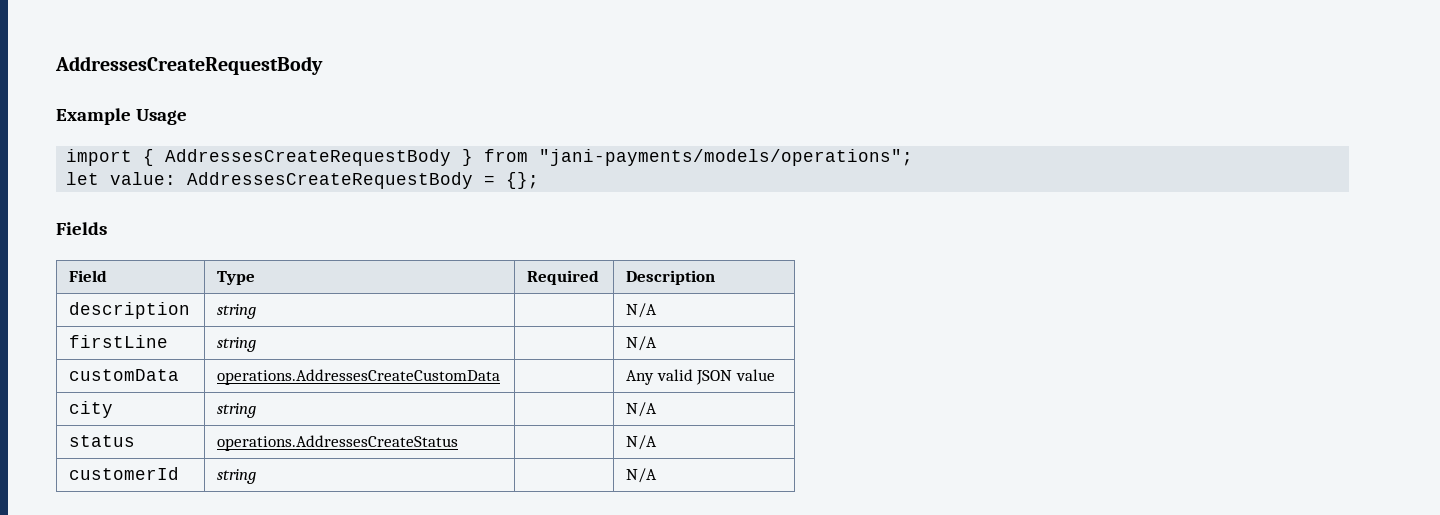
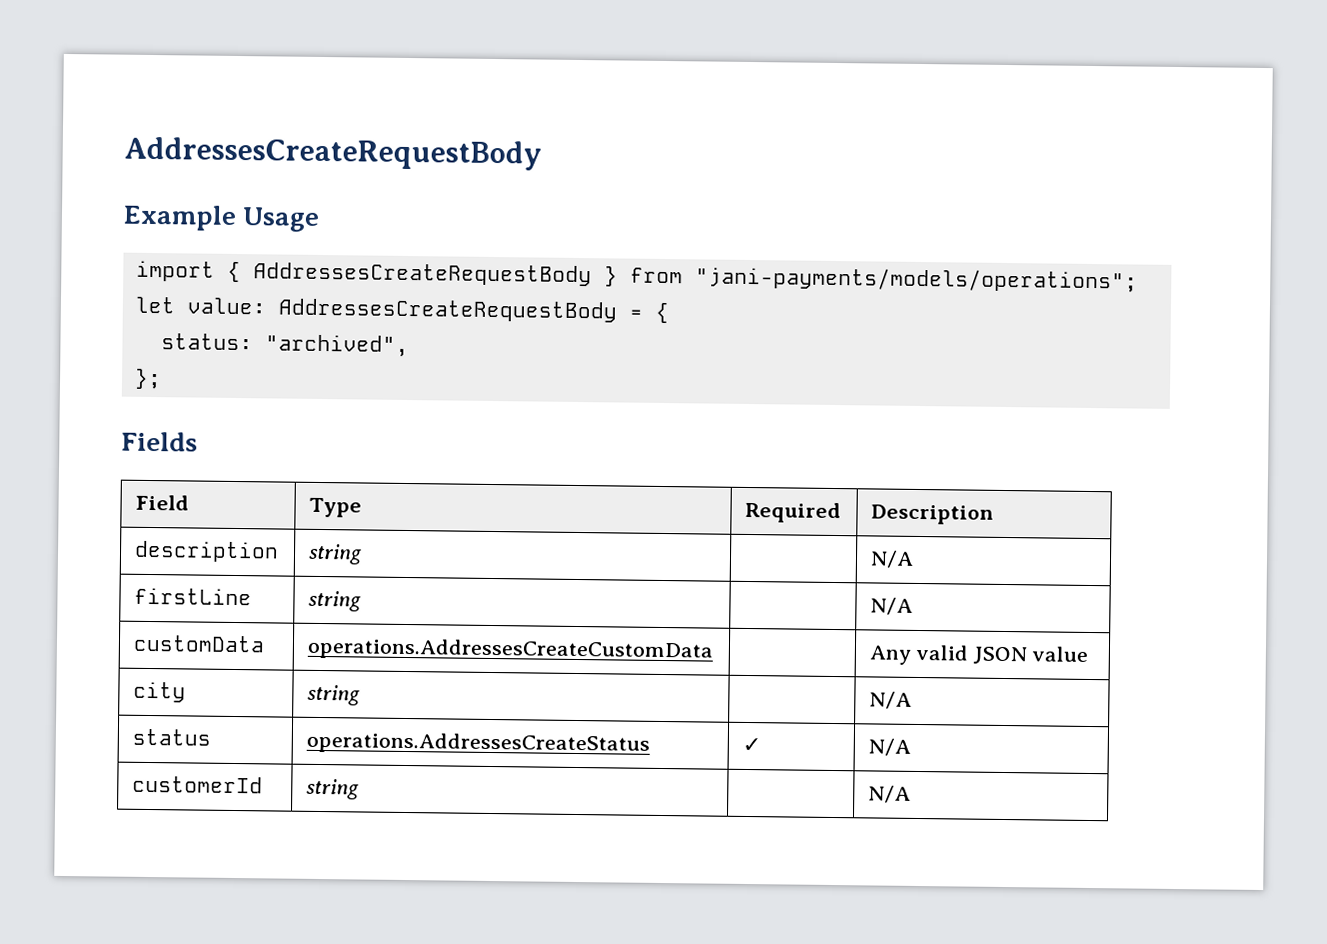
- let value: AddressesCreateRequestBody = {};
+ let value: AddressesCreateRequestBody = {
+ status: "archived",
+ };
- status | operations.AddressesCreateStatus | | N/A
+ status | operations.AddressesCreateStatus | ✓ | N/A

